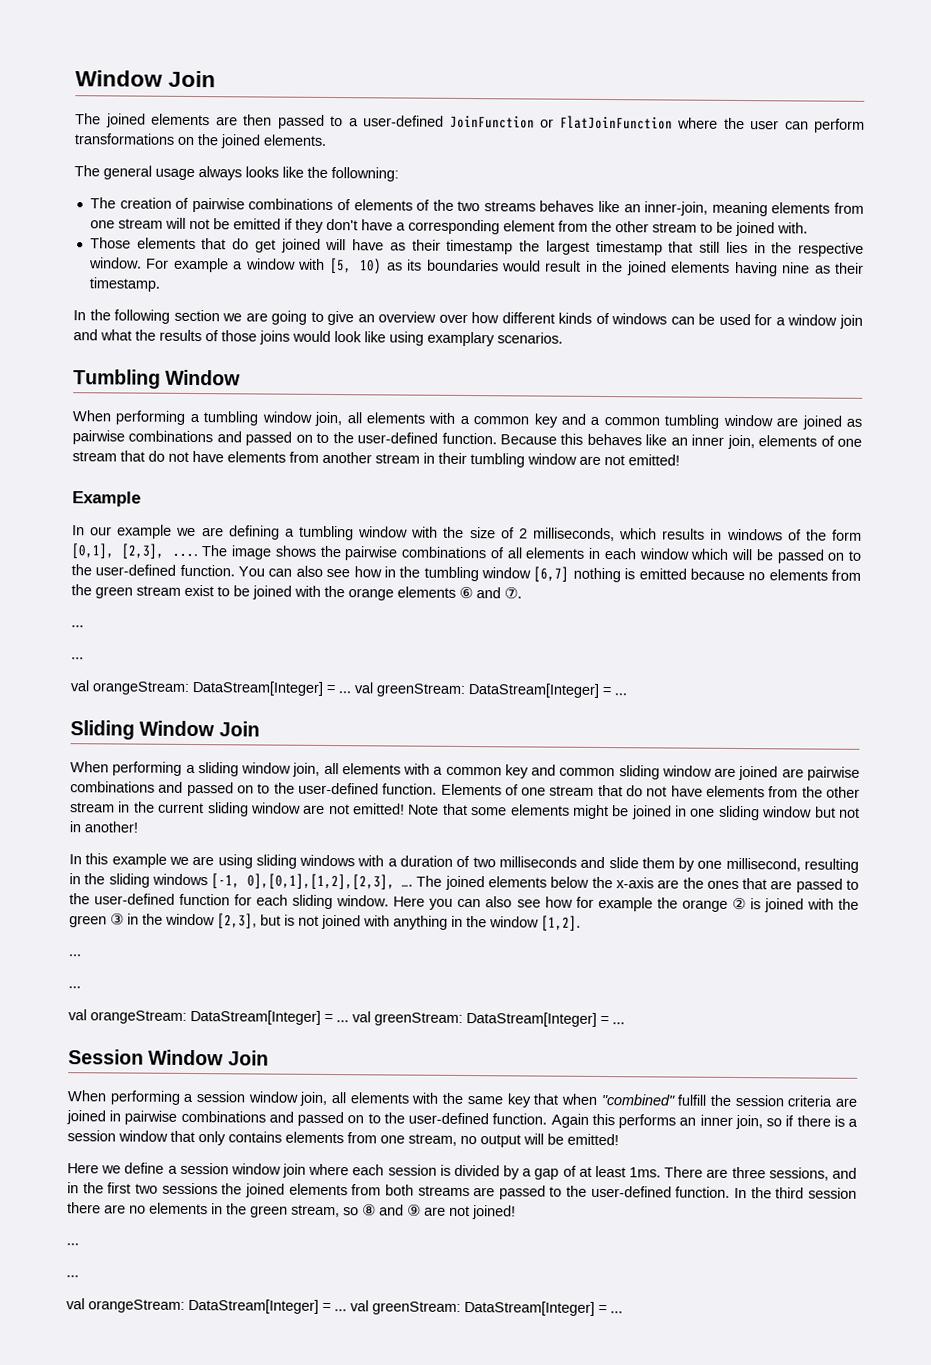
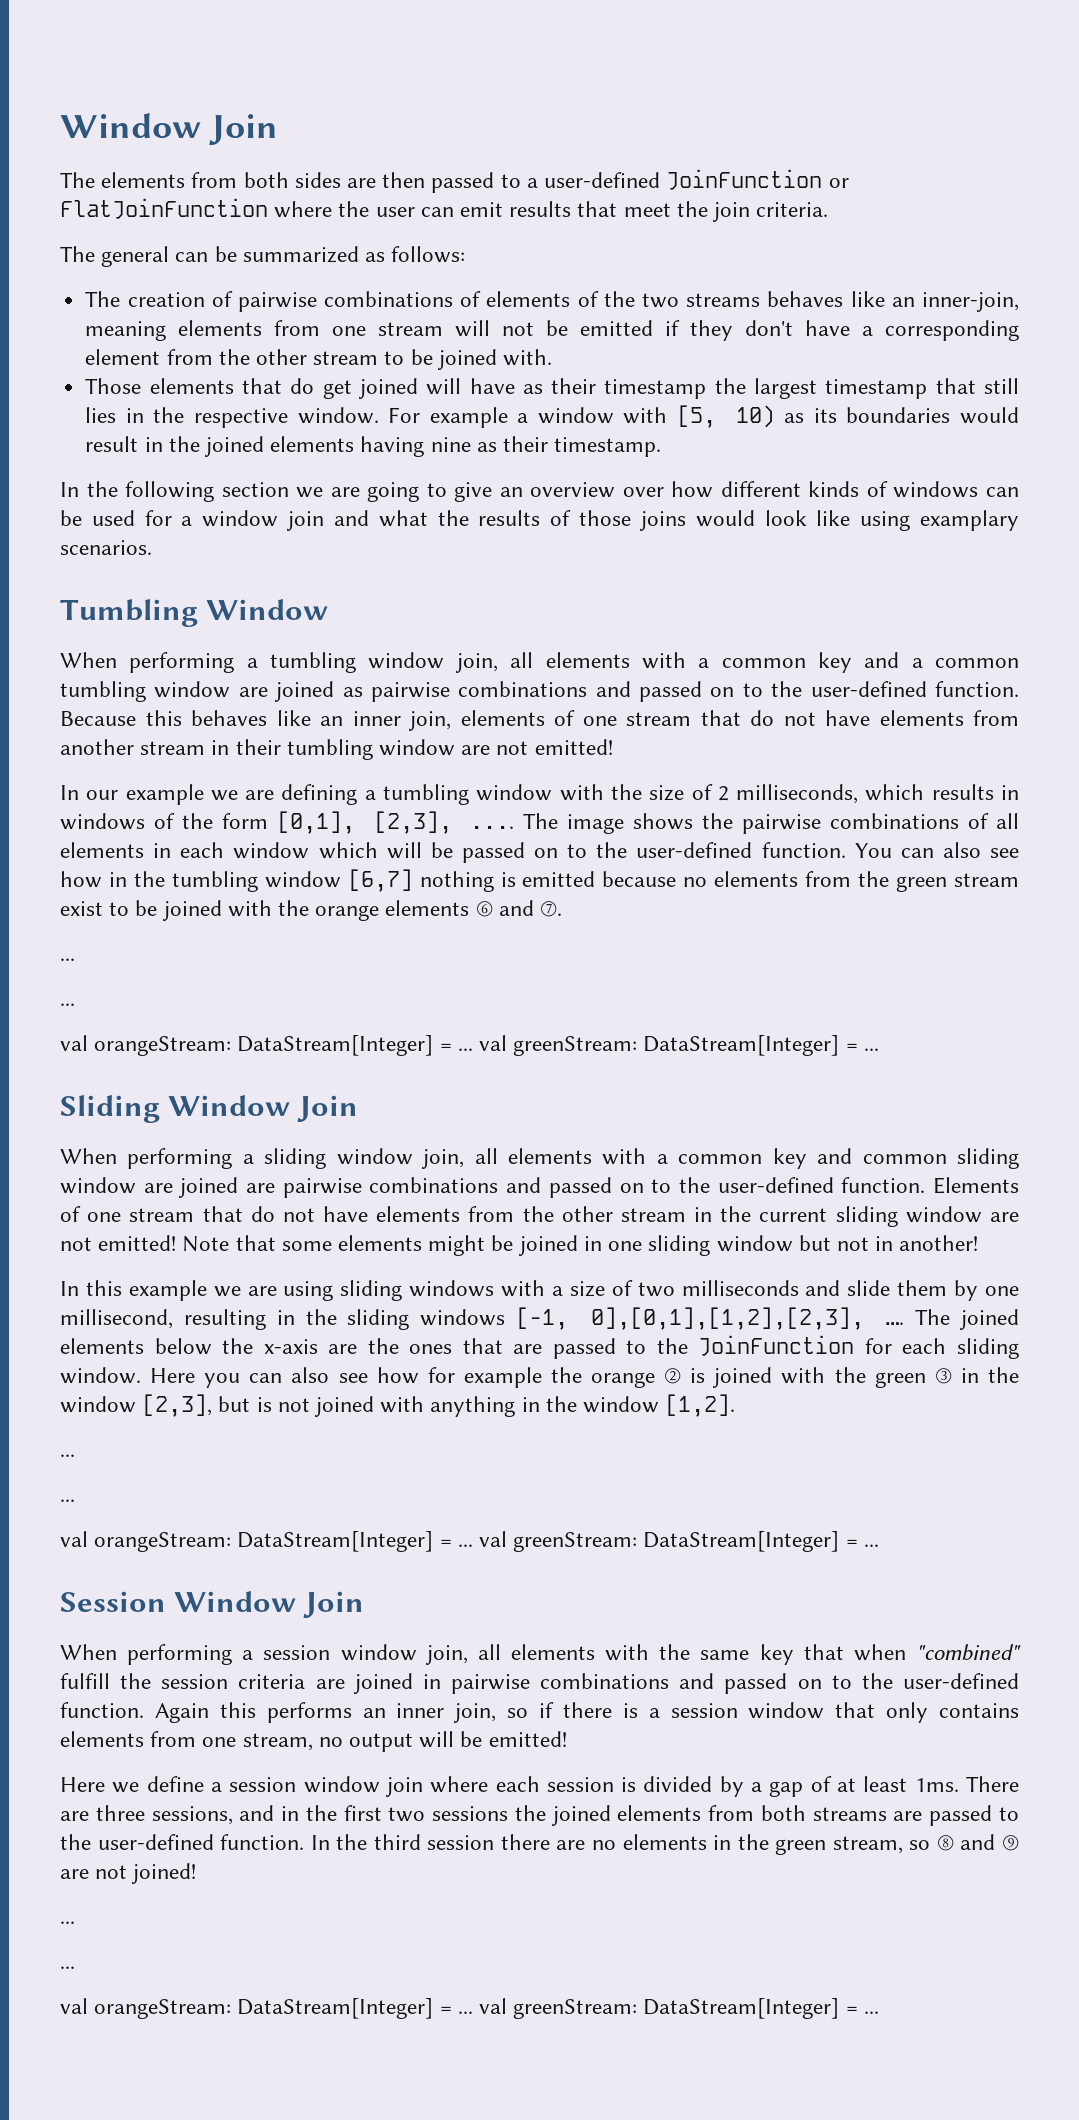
- The joined elements are then passed to a user-defined JoinFunction or FlatJoinFunction where the user can perform transformations on the joined elements.
- The general usage always looks like the followning:
+ The elements from both sides are then passed to a user-defined JoinFunction or FlatJoinFunction where the user can emit results that meet the join criteria.
+ The general can be summarized as follows:
- Example
- In this example we are using sliding windows with a duration of two milliseconds and slide them by one millisecond, resulting in the sliding windows [-1, 0],[0,1],[1,2],[2,3], ….
+ In this example we are using sliding windows with a size of two milliseconds and slide them by one millisecond, resulting in the sliding windows [-1, 0],[0,1],[1,2],[2,3], ….
- The joined elements below the x-axis are the ones that are passed to the user-defined function for each sliding window.
+ The joined elements below the x-axis are the ones that are passed to the JoinFunction for each sliding window.

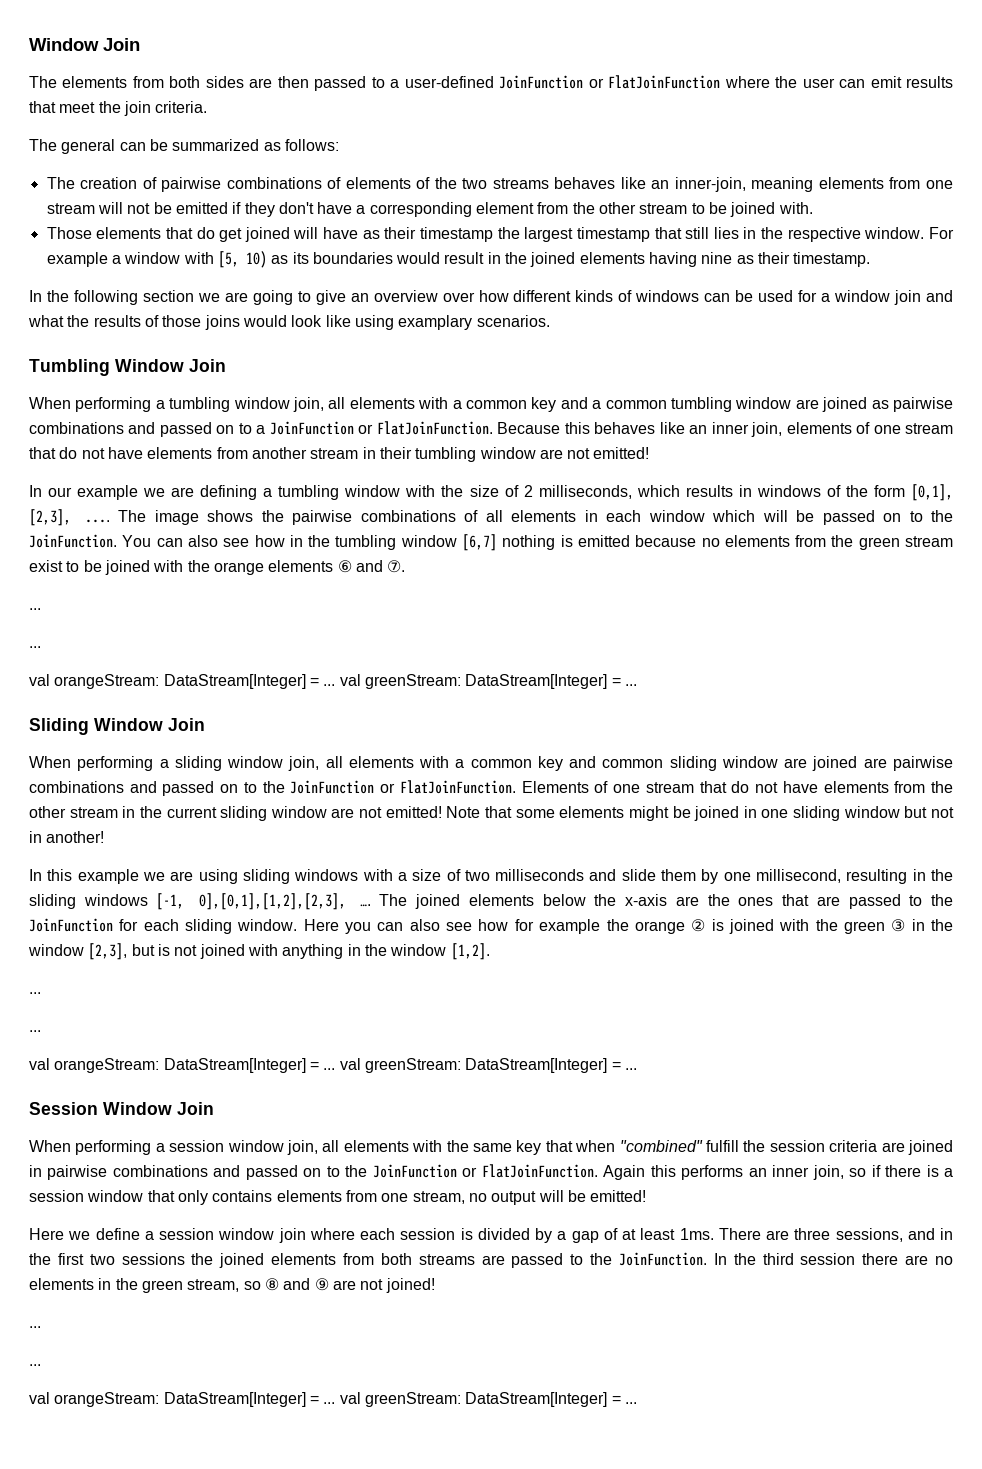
- Tumbling Window
+ Tumbling Window Join
- When performing a tumbling window join, all elements with a common key and a common tumbling window are joined as pairwise combinations and passed on to the user-defined function.
+ When performing a tumbling window join, all elements with a common key and a common tumbling window are joined as pairwise combinations and passed on to a JoinFunction or FlatJoinFunction.
- The image shows the pairwise combinations of all elements in each window which will be passed on to the user-defined function.
+ The image shows the pairwise combinations of all elements in each window which will be passed on to the JoinFunction.
- When performing a sliding window join, all elements with a common key and common sliding window are joined are pairwise combinations and passed on to the user-defined function.
+ When performing a sliding window join, all elements with a common key and common sliding window are joined are pairwise combinations and passed on to the JoinFunction or FlatJoinFunction.
- When performing a session window join, all elements with the same key that when "combined" fulfill the session criteria are joined in pairwise combinations and passed on to the user-defined function.
+ When performing a session window join, all elements with the same key that when "combined" fulfill the session criteria are joined in pairwise combinations and passed on to the JoinFunction or FlatJoinFunction.
- There are three sessions, and in the first two sessions the joined elements from both streams are passed to the user-defined function.
+ There are three sessions, and in the first two sessions the joined elements from both streams are passed to the JoinFunction.

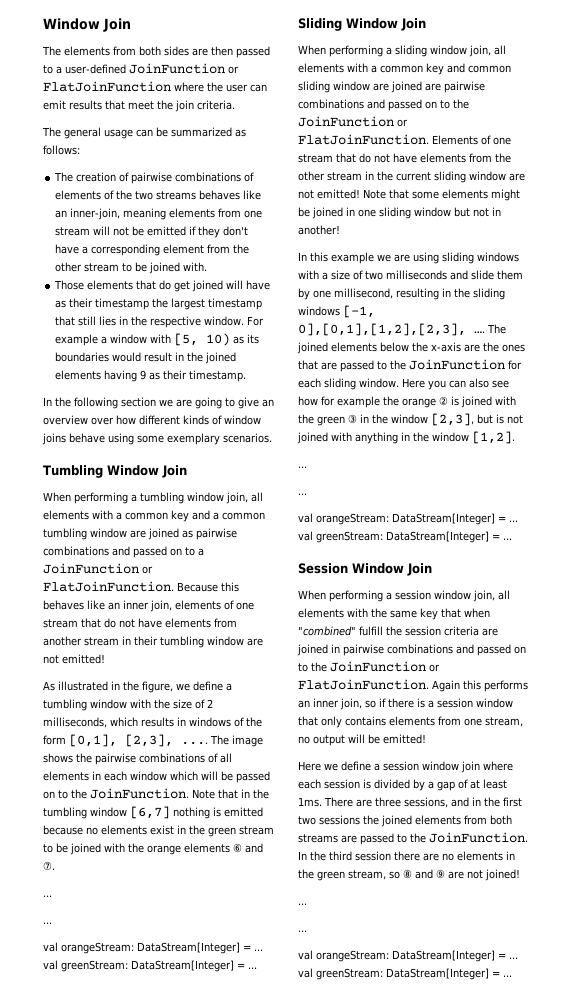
- The general can be summarized as follows:
+ The general usage can be summarized as follows:
- For example a window with [5, 10) as its boundaries would result in the joined elements having nine as their timestamp.
+ For example a window with [5, 10) as its boundaries would result in the joined elements having 9 as their timestamp.
- In the following section we are going to give an overview over how different kinds of windows can be used for a window join and what the results of those joins would look like using examplary scenarios.
+ In the following section we are going to give an overview over how different kinds of window joins behave using some exemplary scenarios.
- In our example we are defining a tumbling window with the size of 2 milliseconds, which results in windows of the form [0,1], [2,3], ....
+ As illustrated in the figure, we define a tumbling window with the size of 2 milliseconds, which results in windows of the form [0,1], [2,3], ....
- You can also see how in the tumbling window [6,7] nothing is emitted because no elements from the green stream exist to be joined with the orange elements ⑥ and ⑦.
+ Note that in the tumbling window [6,7] nothing is emitted because no elements exist in the green stream to be joined with the orange elements ⑥ and ⑦.

